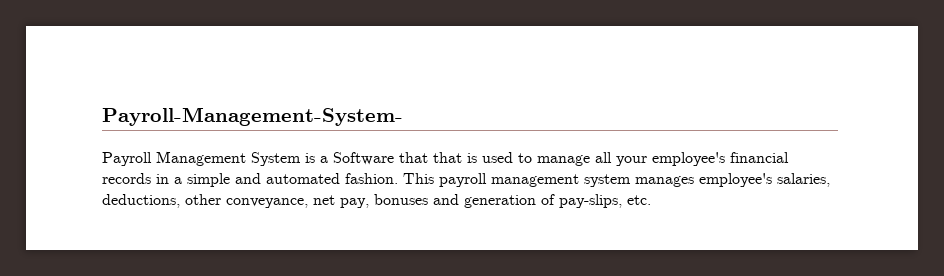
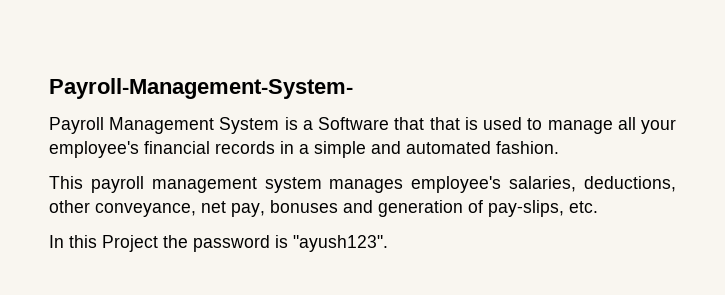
- Payroll Management System is a Software that that is used to manage all your employee's financial records in a simple and automated fashion. This payroll management system manages employee's salaries, deductions, other conveyance, net pay, bonuses and generation of pay-slips, etc.
+ Payroll Management System is a Software that that is used to manage all your employee's financial records in a simple and automated fashion.
+ This payroll management system manages employee's salaries, deductions, other conveyance, net pay, bonuses and generation of pay-slips, etc.
+ In this Project the password is "ayush123".

